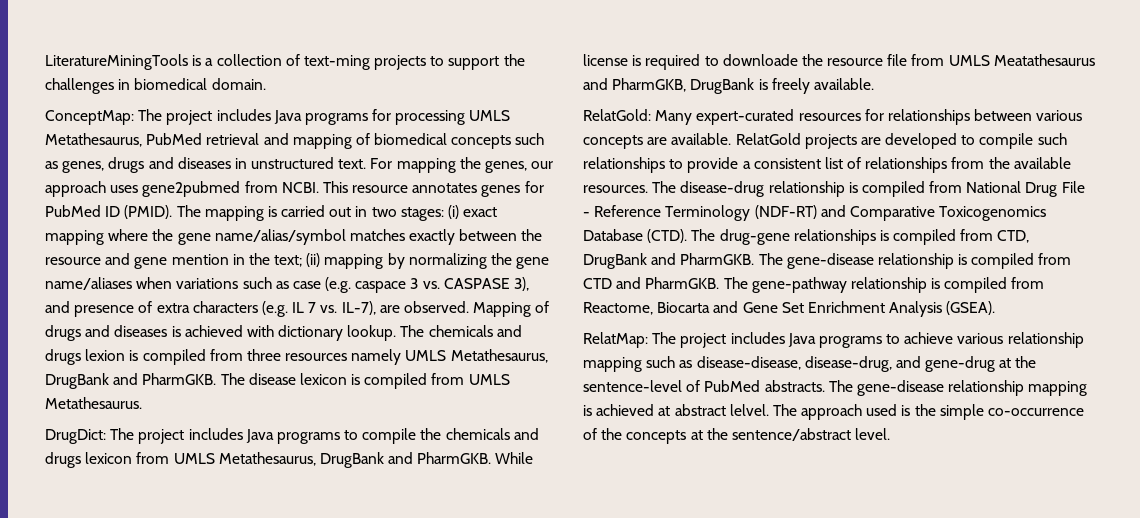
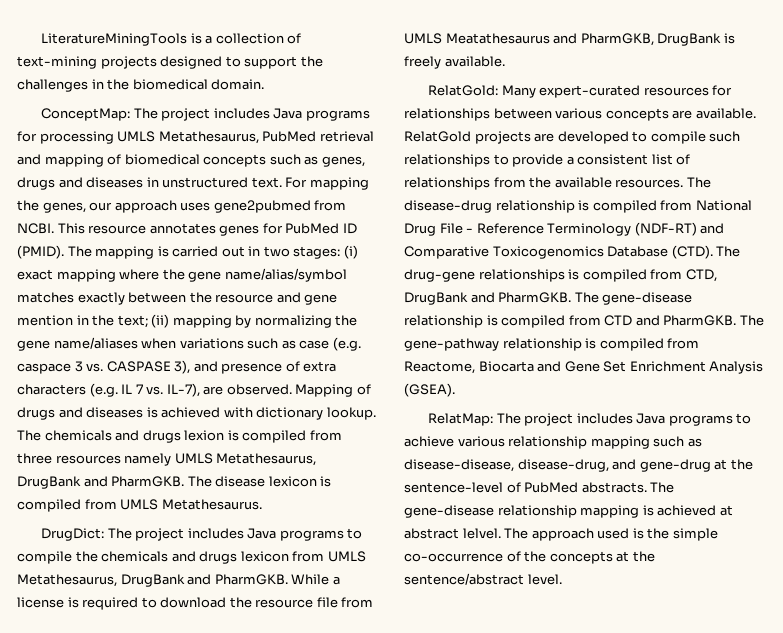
- LiteratureMiningTools is a collection of text-ming projects to support the challenges in biomedical domain.
+ LiteratureMiningTools is a collection of text-mining projects designed to support the challenges in the biomedical domain.
- While license is required to downloade the resource file from UMLS Meatathesaurus and PharmGKB, DrugBank is freely available.
+ While a license is required to download the resource file from UMLS Meatathesaurus and PharmGKB, DrugBank is freely available.

